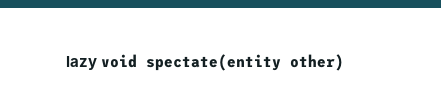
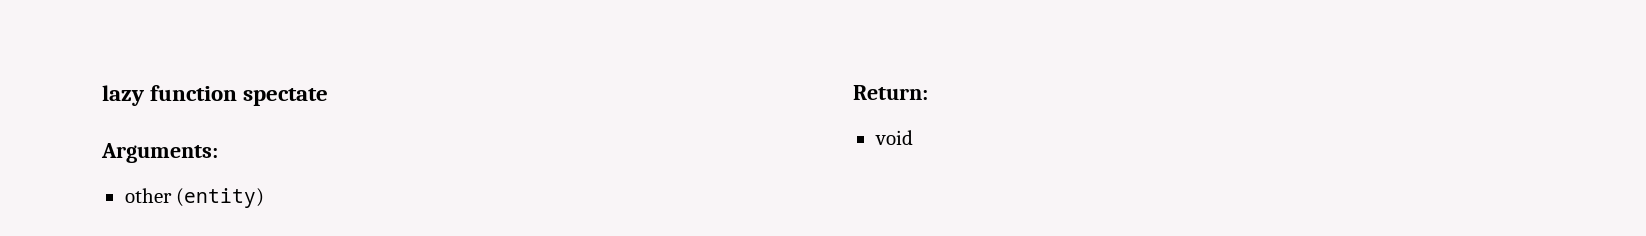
- lazy void spectate(entity other)
+ lazy function spectate
+ Arguments:
+ other (entity)
+ Return:
+ void

